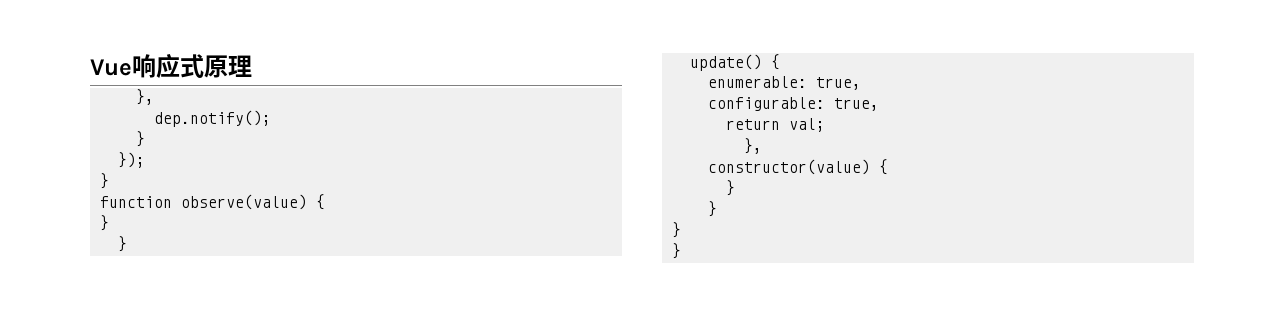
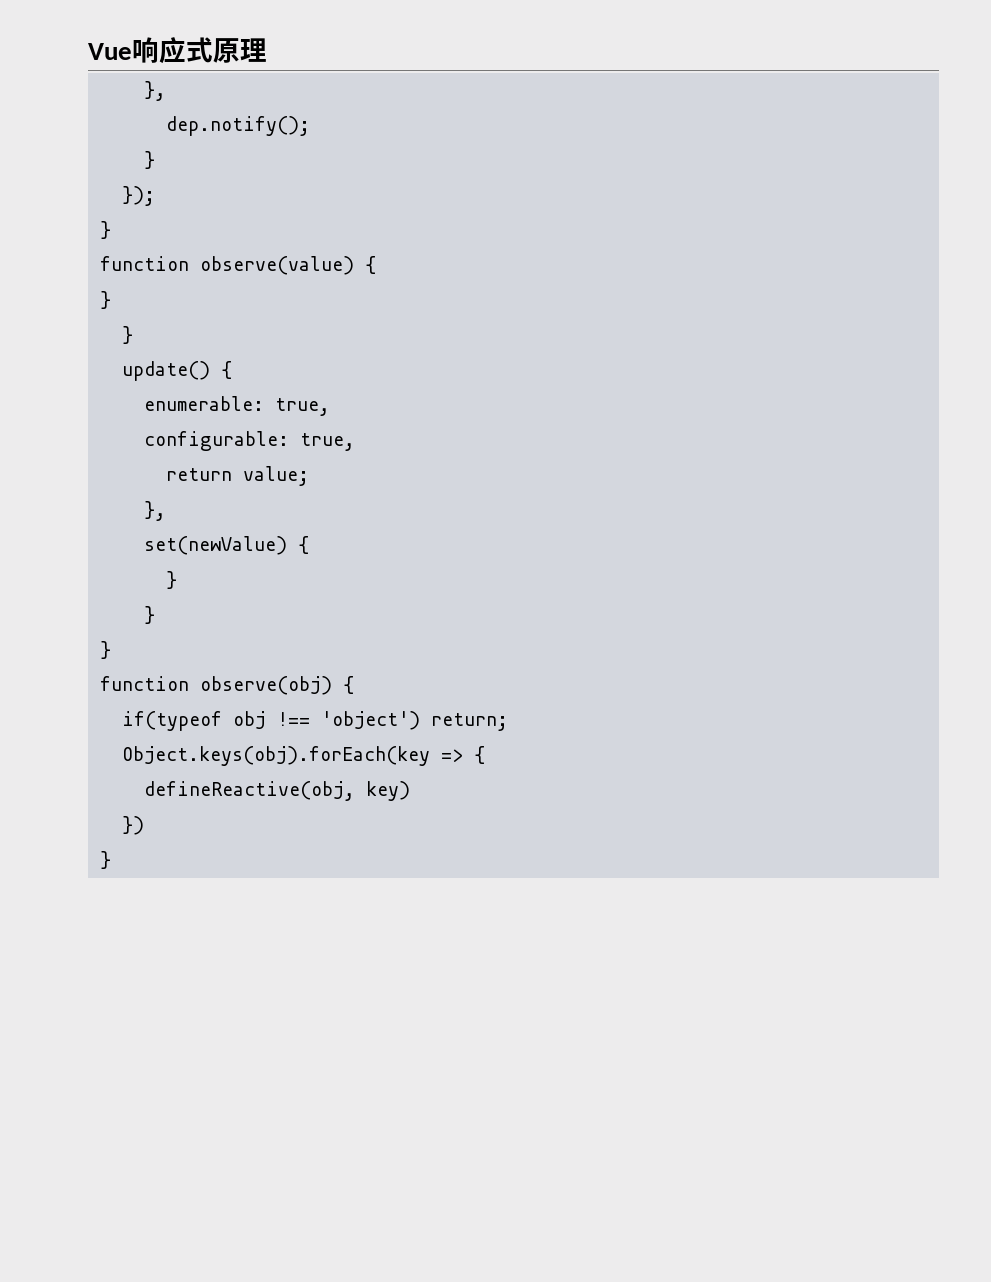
- return val;
+ return value;
  },
- constructor(value) {
+ set(newValue) {
+ function observe(obj) {
+ if(typeof obj !== 'object') return;
+ Object.keys(obj).forEach(key => {
+ defineReactive(obj, key)
+ })

